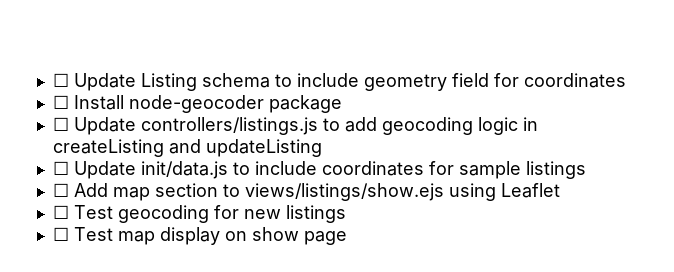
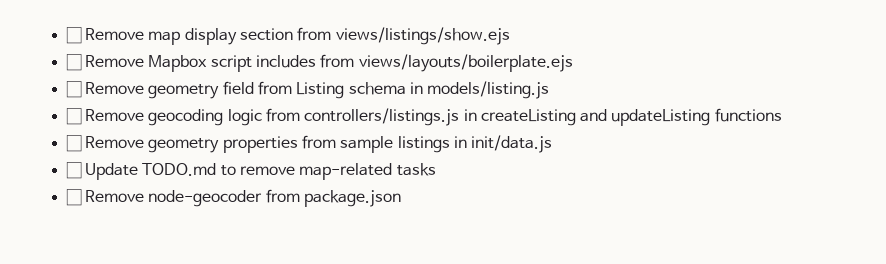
- ☐ Update Listing schema to include geometry field for coordinates
- ☐ Install node-geocoder package
- ☐ Update controllers/listings.js to add geocoding logic in createListing and updateListing
- ☐ Update init/data.js to include coordinates for sample listings
- ☐ Add map section to views/listings/show.ejs using Leaflet
- ☐ Test geocoding for new listings
- ☐ Test map display on show page
+ ☐ Remove map display section from views/listings/show.ejs
+ ☐ Remove Mapbox script includes from views/layouts/boilerplate.ejs
+ ☐ Remove geometry field from Listing schema in models/listing.js
+ ☐ Remove geocoding logic from controllers/listings.js in createListing and updateListing functions
+ ☐ Remove geometry properties from sample listings in init/data.js
+ ☐ Update TODO.md to remove map-related tasks
+ ☐ Remove node-geocoder from package.json

